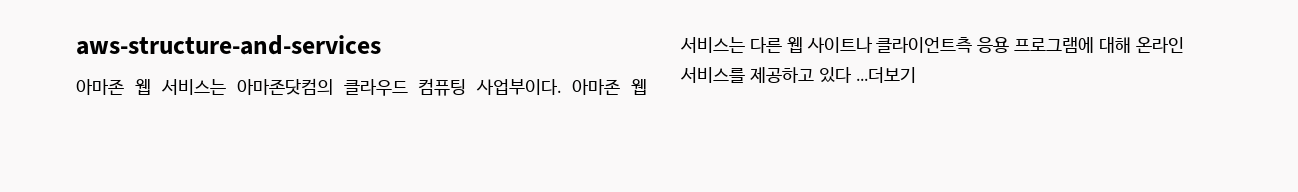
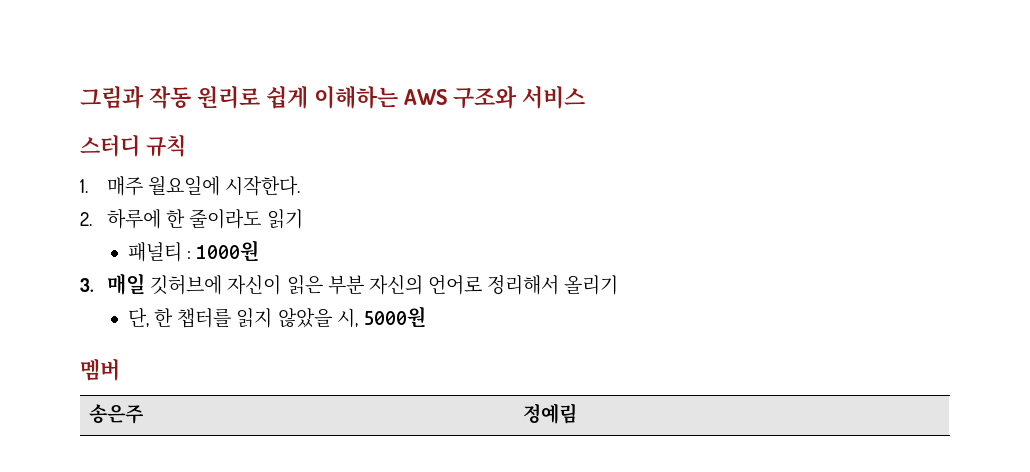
- aws-structure-and-services
- 아마존 웹 서비스는 아마존닷컴의 클라우드 컴퓨팅 사업부이다. 아마존 웹 서비스는 다른 웹 사이트나 클라이언트측 응용 프로그램에 대해 온라인 서비스를 제공하고 있다 ...더보기
+ 그림과 작동 원리로 쉽게 이해하는 AWS 구조와 서비스
+ 스터디 규칙
+ 1. 매주 월요일에 시작한다.
+ 2. 하루에 한 줄이라도 읽기
+ 패널티 : 1000원
+ 3. 매일 깃허브에 자신이 읽은 부분 자신의 언어로 정리해서 올리기
+ 단, 한 챕터를 읽지 않았을 시, 5000원
+ 멤버
+ 송은주 | 정예림

